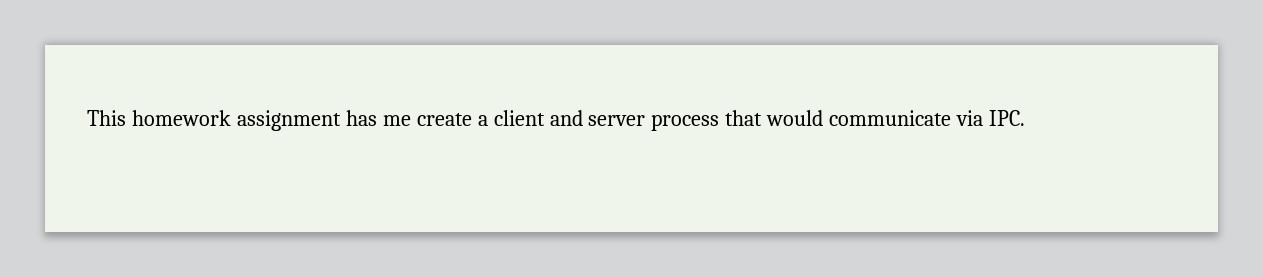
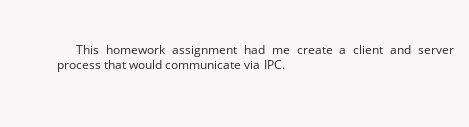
- This homework assignment has me create a client and server process that would communicate via IPC.
+ This homework assignment had me create a client and server process that would communicate via IPC.

